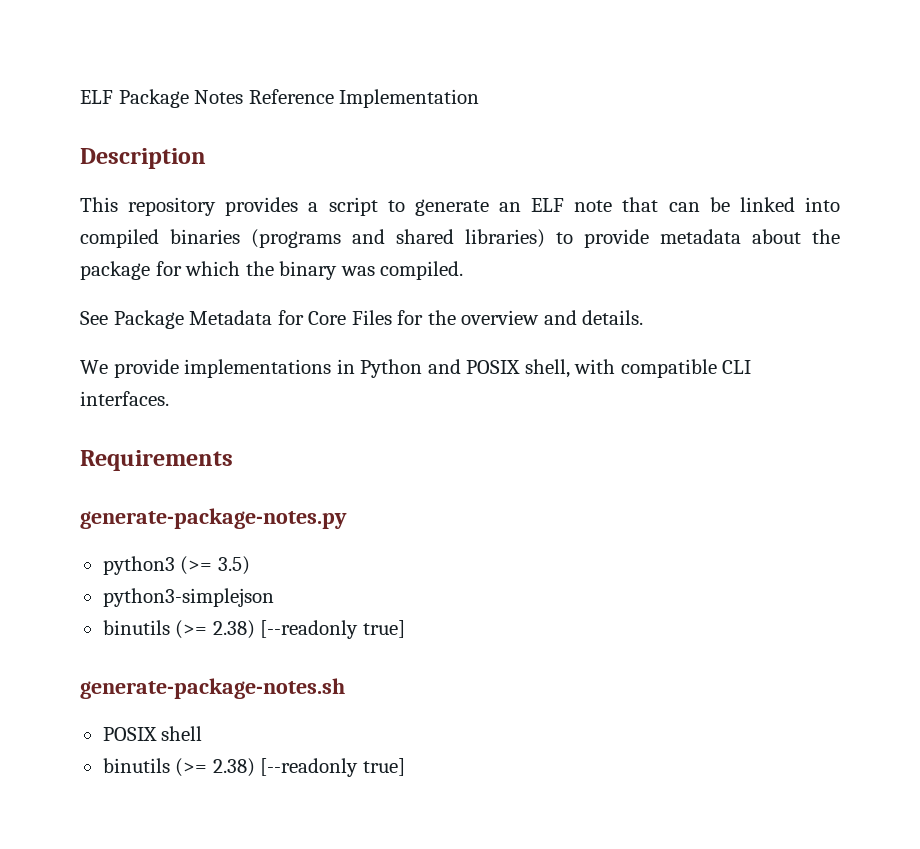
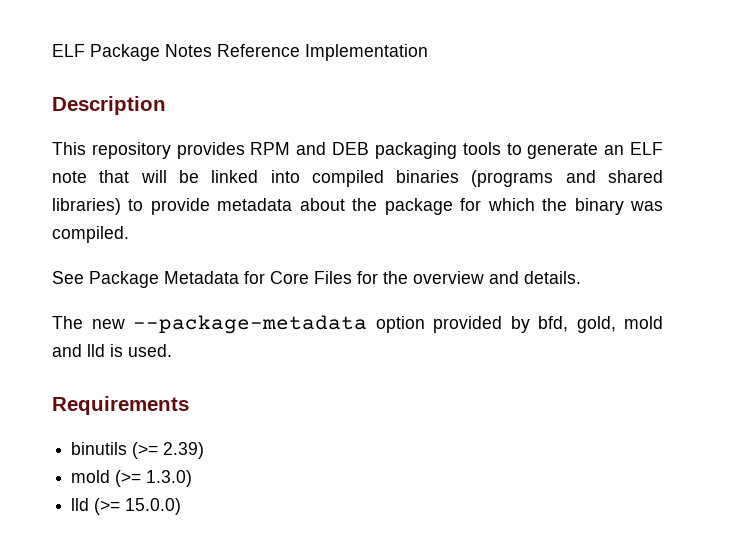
- This repository provides a script to generate an ELF note that can be linked into compiled binaries (programs and shared libraries) to provide metadata about the package for which the binary was compiled.
+ This repository provides RPM and DEB packaging tools to generate an ELF note that will be linked into compiled binaries (programs and shared libraries) to provide metadata about the package for which the binary was compiled.
- We provide implementations in Python and POSIX shell, with compatible CLI interfaces.
+ The new --package-metadata option provided by bfd, gold, mold and lld is used.
  Requirements
- generate-package-notes.py
- python3 (>= 3.5)
- python3-simplejson
- binutils (>= 2.38) [--readonly true]
- generate-package-notes.sh
- POSIX shell
- binutils (>= 2.38) [--readonly true]
+ binutils (>= 2.39)
+ mold (>= 1.3.0)
+ lld (>= 15.0.0)

